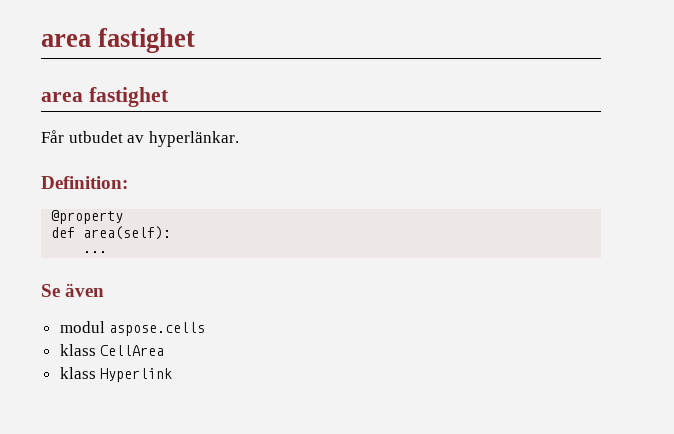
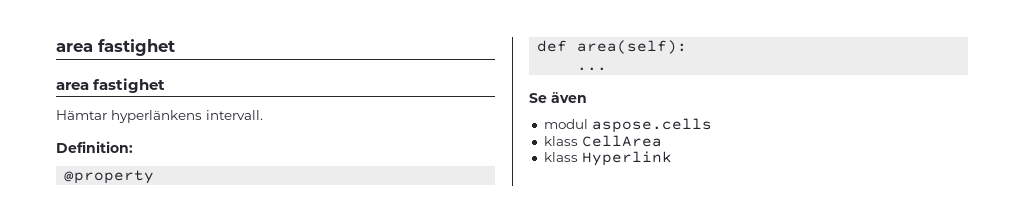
- Får utbudet av hyperlänkar.
+ Hämtar hyperlänkens intervall.

